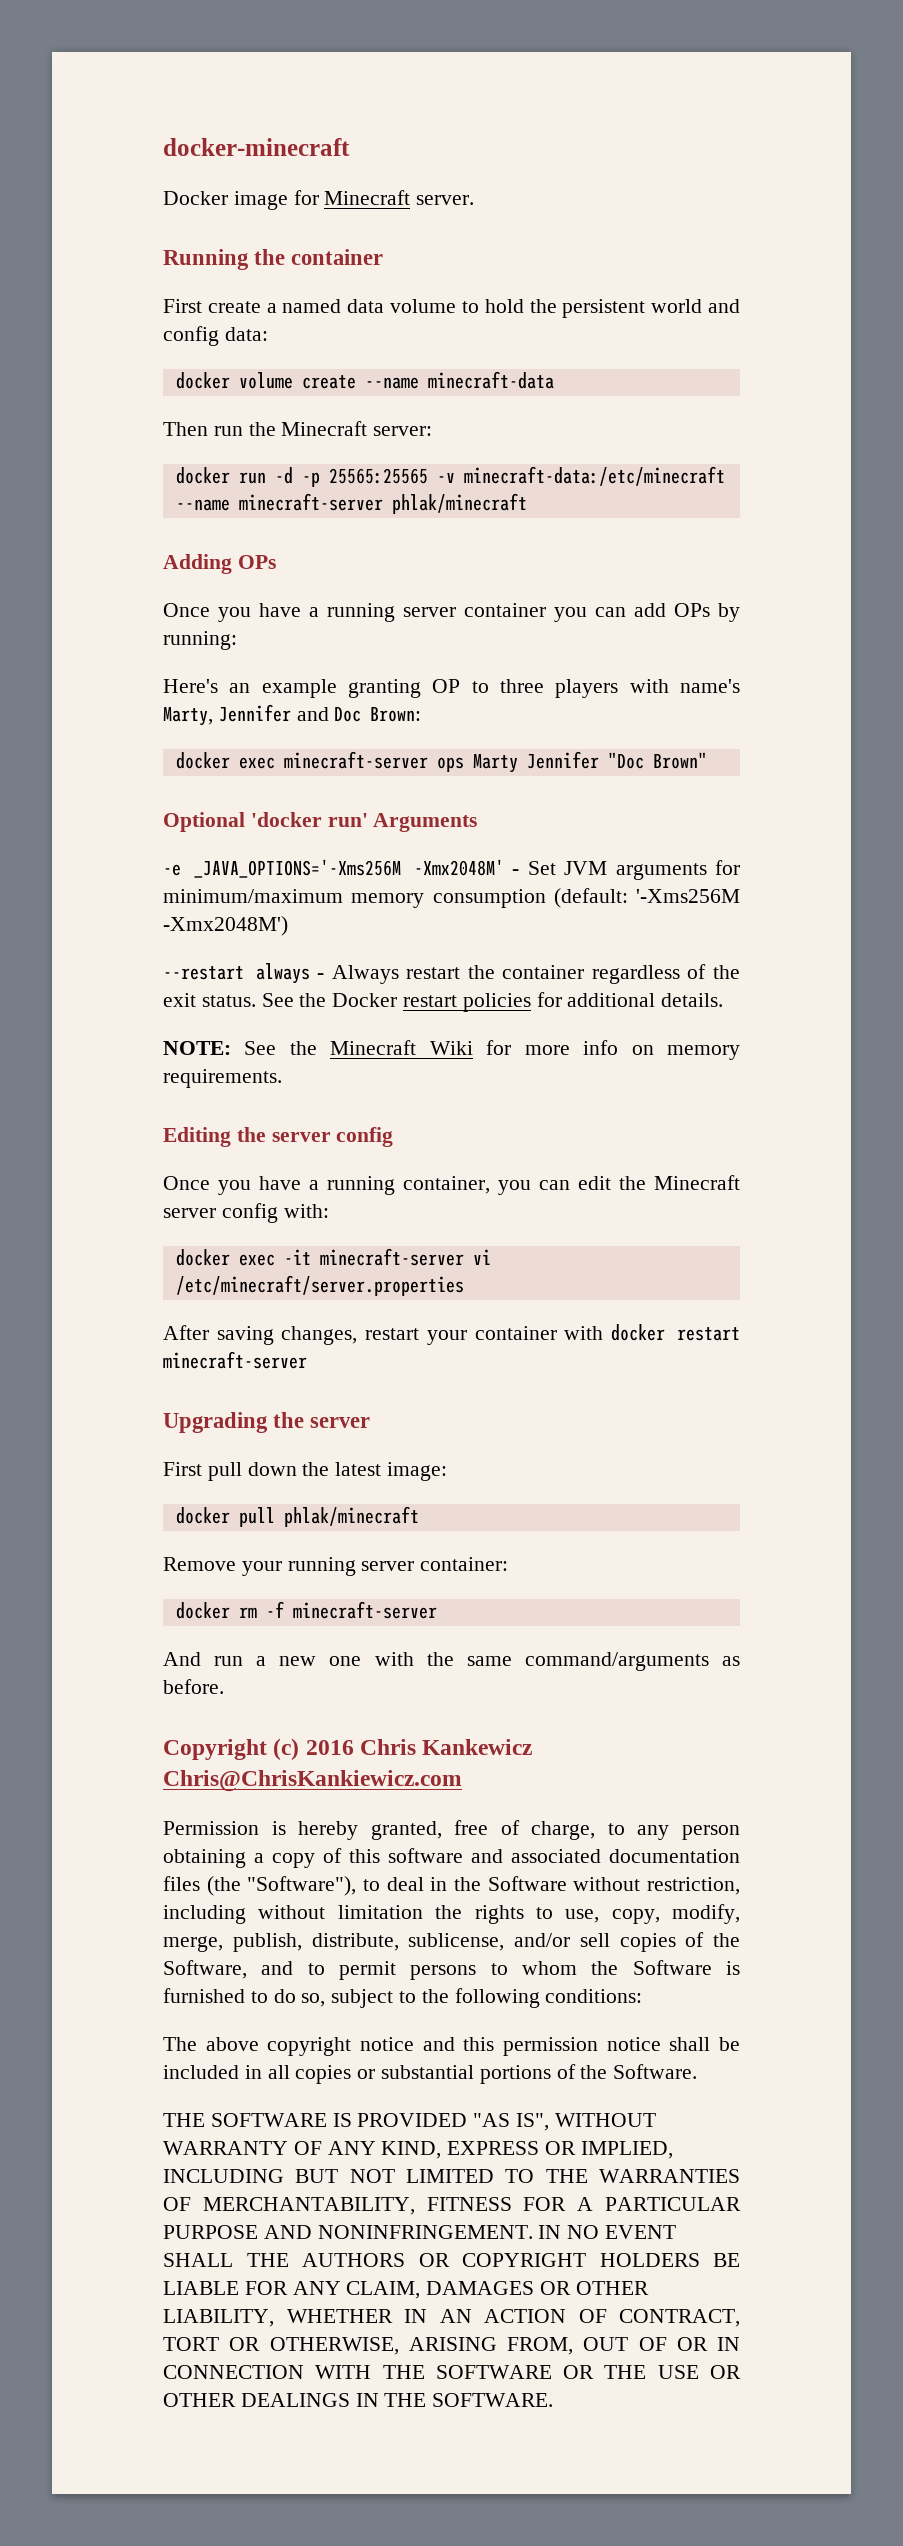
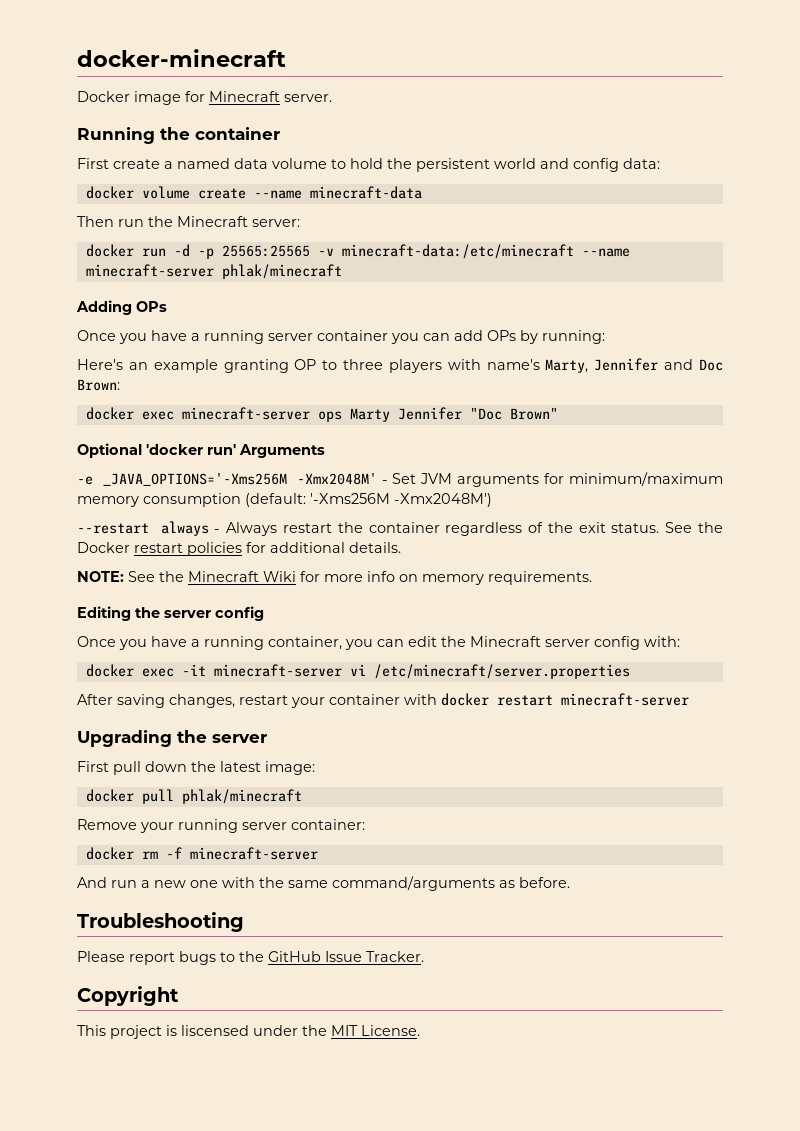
- Copyright (c) 2016 Chris Kankewicz Chris@ChrisKankiewicz.com
- Permission is hereby granted, free of charge, to any person obtaining a copy of this software and associated documentation files (the "Software"), to deal in the Software without restriction, including without limitation the rights to use, copy, modify, merge, publish, distribute, sublicense, and/or sell copies of the Software, and to permit persons to whom the Software is furnished to do so, subject to the following conditions:
- The above copyright notice and this permission notice shall be included in all copies or substantial portions of the Software.
- THE SOFTWARE IS PROVIDED "AS IS", WITHOUT WARRANTY OF ANY KIND, EXPRESS OR IMPLIED, INCLUDING BUT NOT LIMITED TO THE WARRANTIES OF MERCHANTABILITY, FITNESS FOR A PARTICULAR PURPOSE AND NONINFRINGEMENT. IN NO EVENT SHALL THE AUTHORS OR COPYRIGHT HOLDERS BE LIABLE FOR ANY CLAIM, DAMAGES OR OTHER LIABILITY, WHETHER IN AN ACTION OF CONTRACT, TORT OR OTHERWISE, ARISING FROM, OUT OF OR IN CONNECTION WITH THE SOFTWARE OR THE USE OR OTHER DEALINGS IN THE SOFTWARE.
+ Troubleshooting
+ Please report bugs to the GitHub Issue Tracker.
+ Copyright
+ This project is liscensed under the MIT License.

